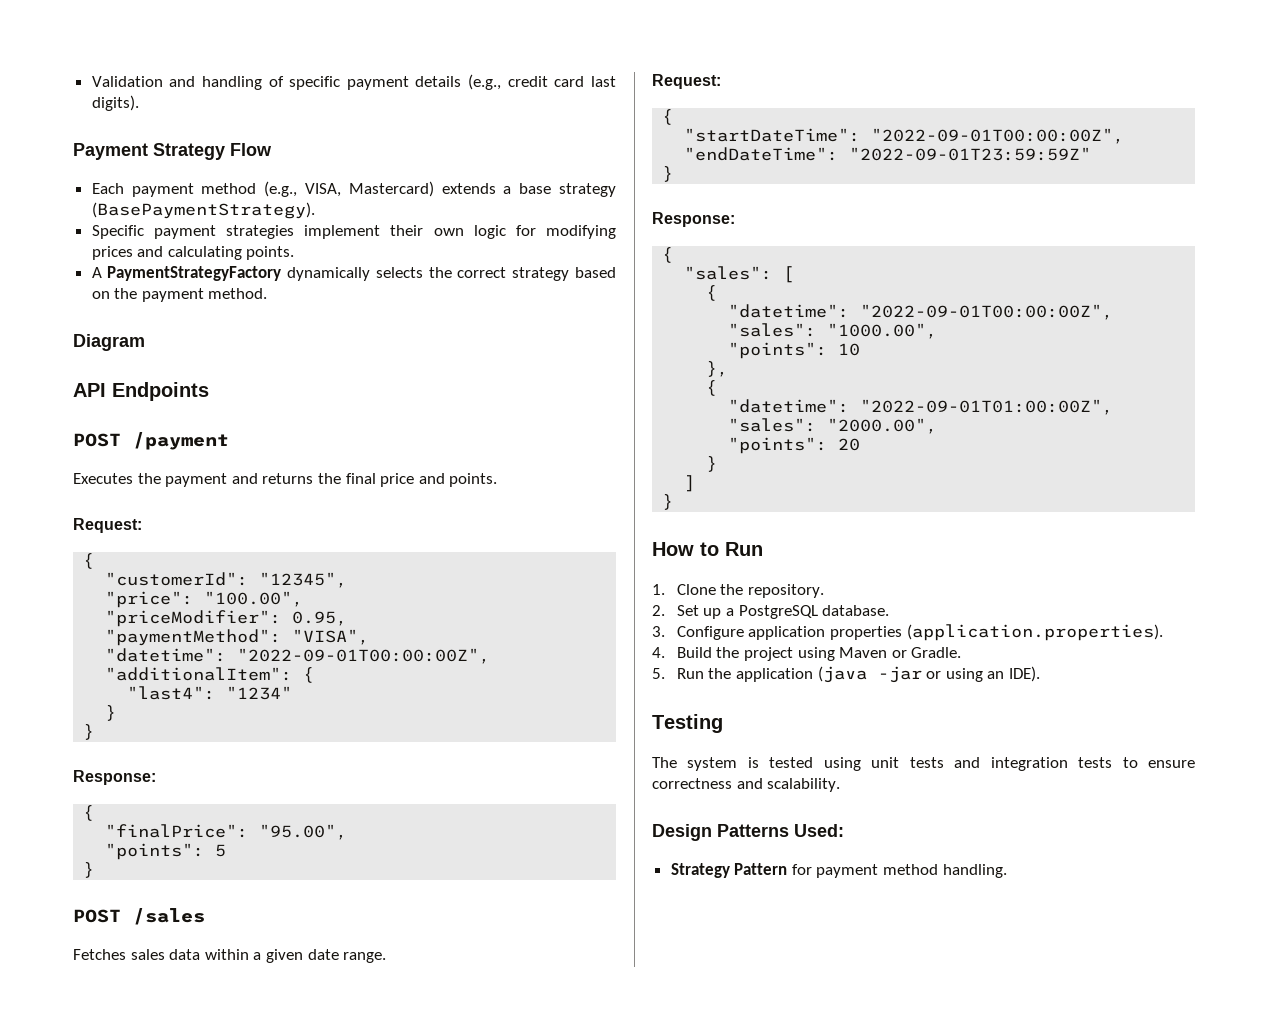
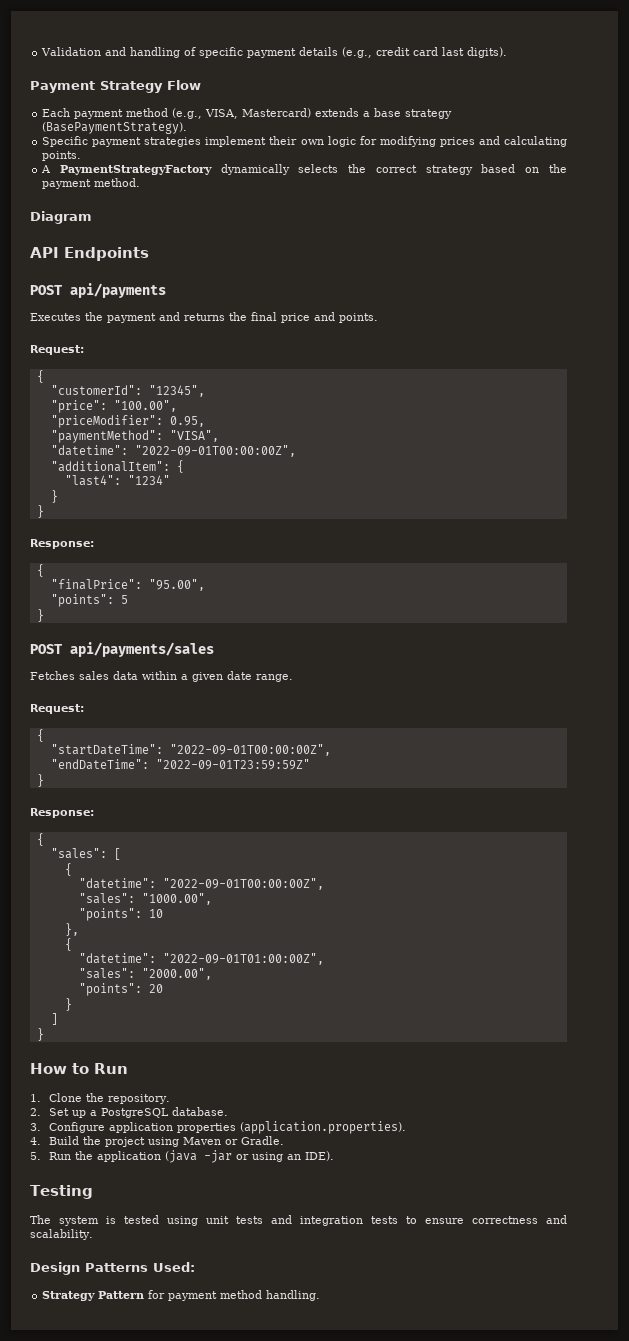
- POST /payment
+ POST api/payments
- POST /sales
+ POST api/payments/sales

